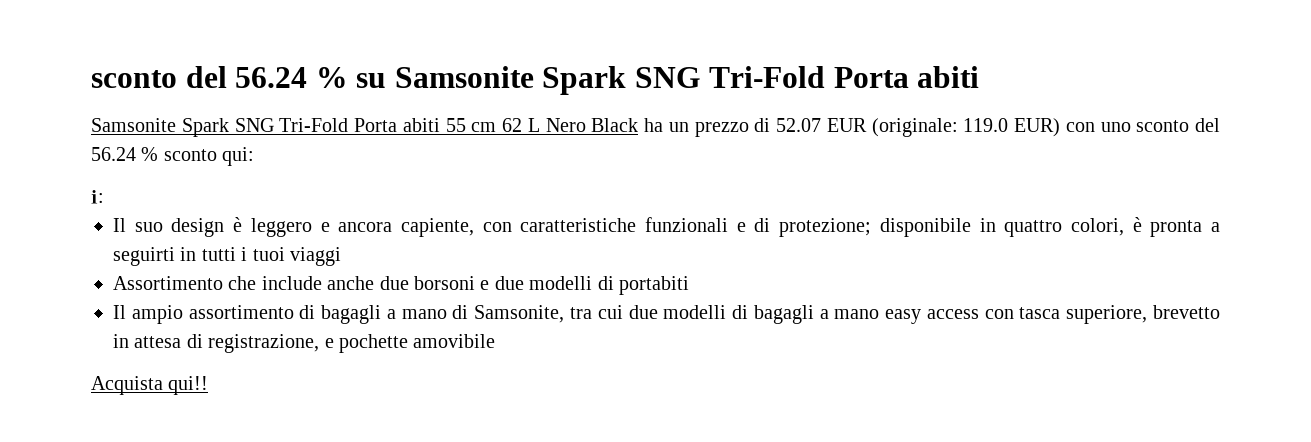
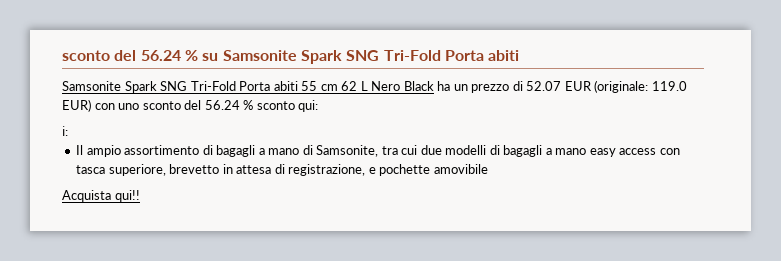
- Il suo design è leggero e ancora capiente, con caratteristiche funzionali e di protezione; disponibile in quattro colori, è pronta a seguirti in tutti i tuoi viaggi
- Assortimento che include anche due borsoni e due modelli di portabiti

